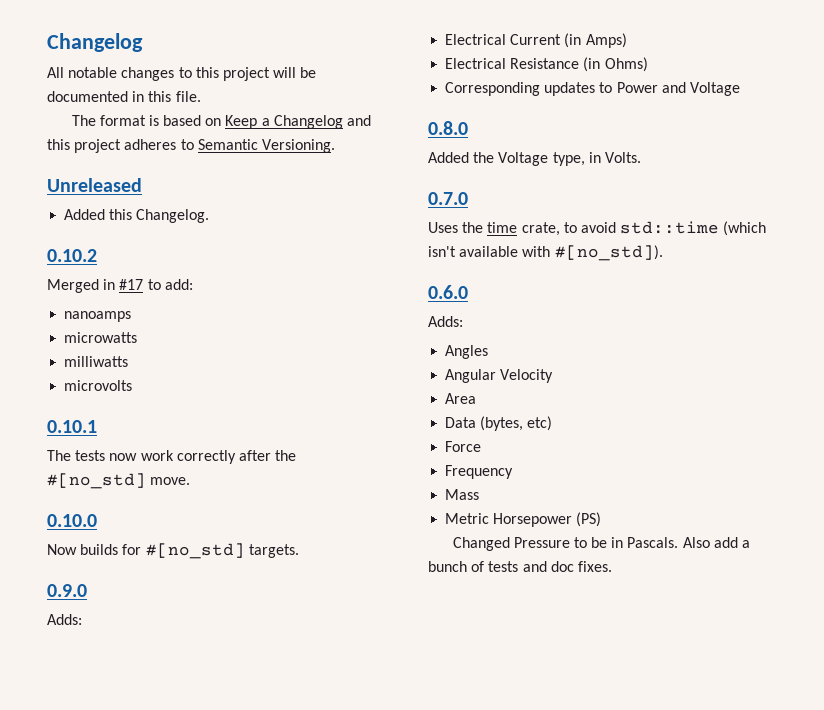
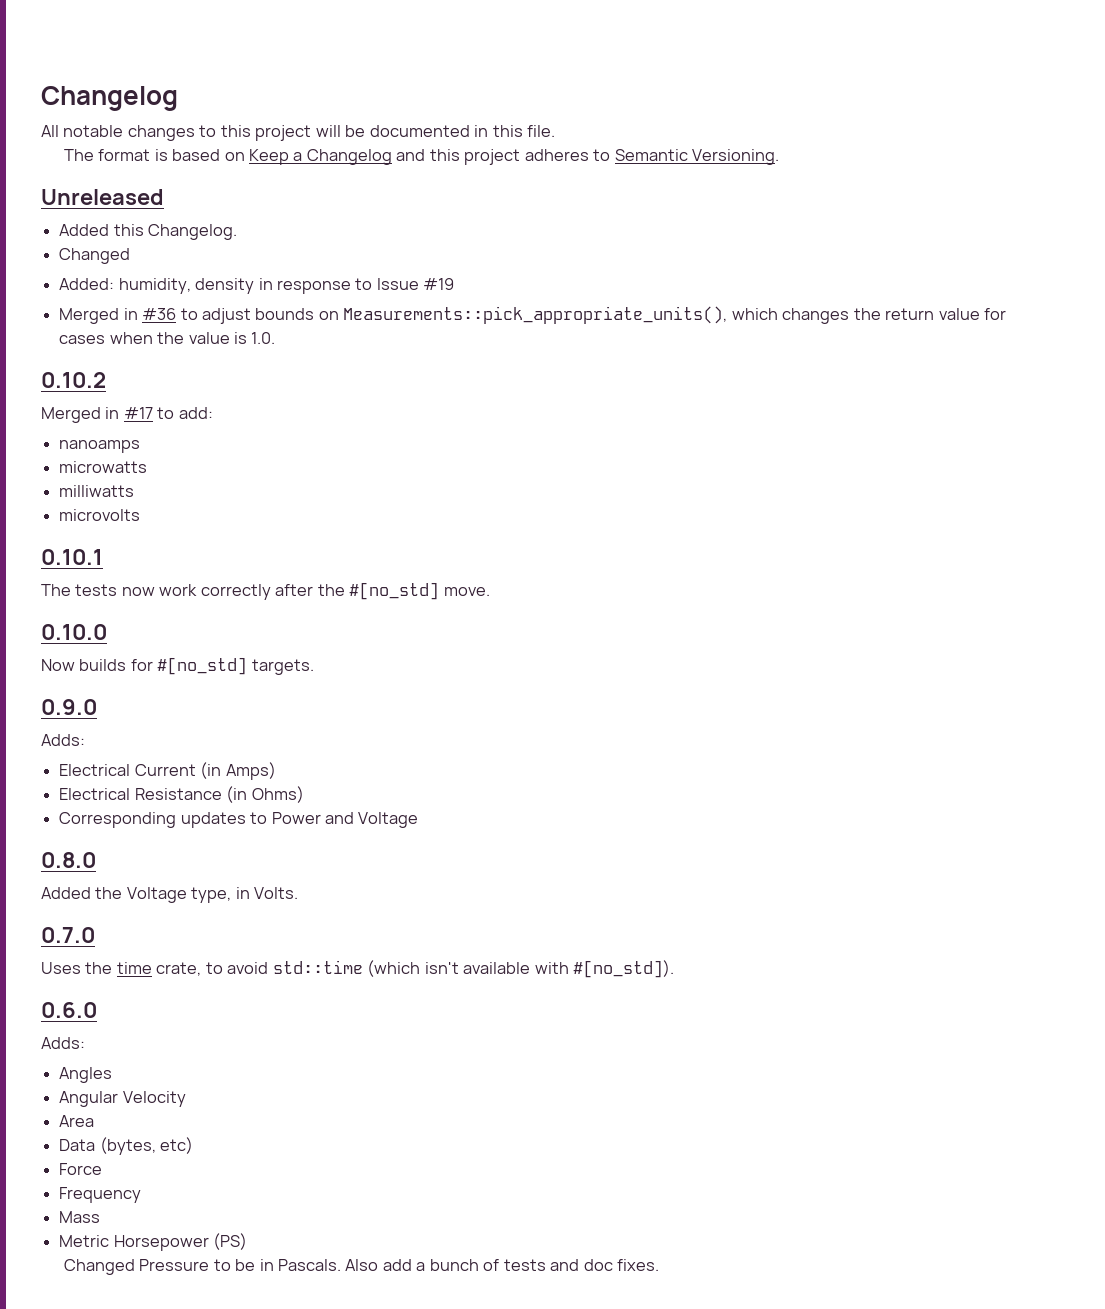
  Added this Changelog.
+ Changed
+ Added: humidity, density in response to Issue #19
+ Merged in #36 to adjust bounds on Measurements::pick_appropriate_units(), which changes the return value for cases when the value is 1.0.

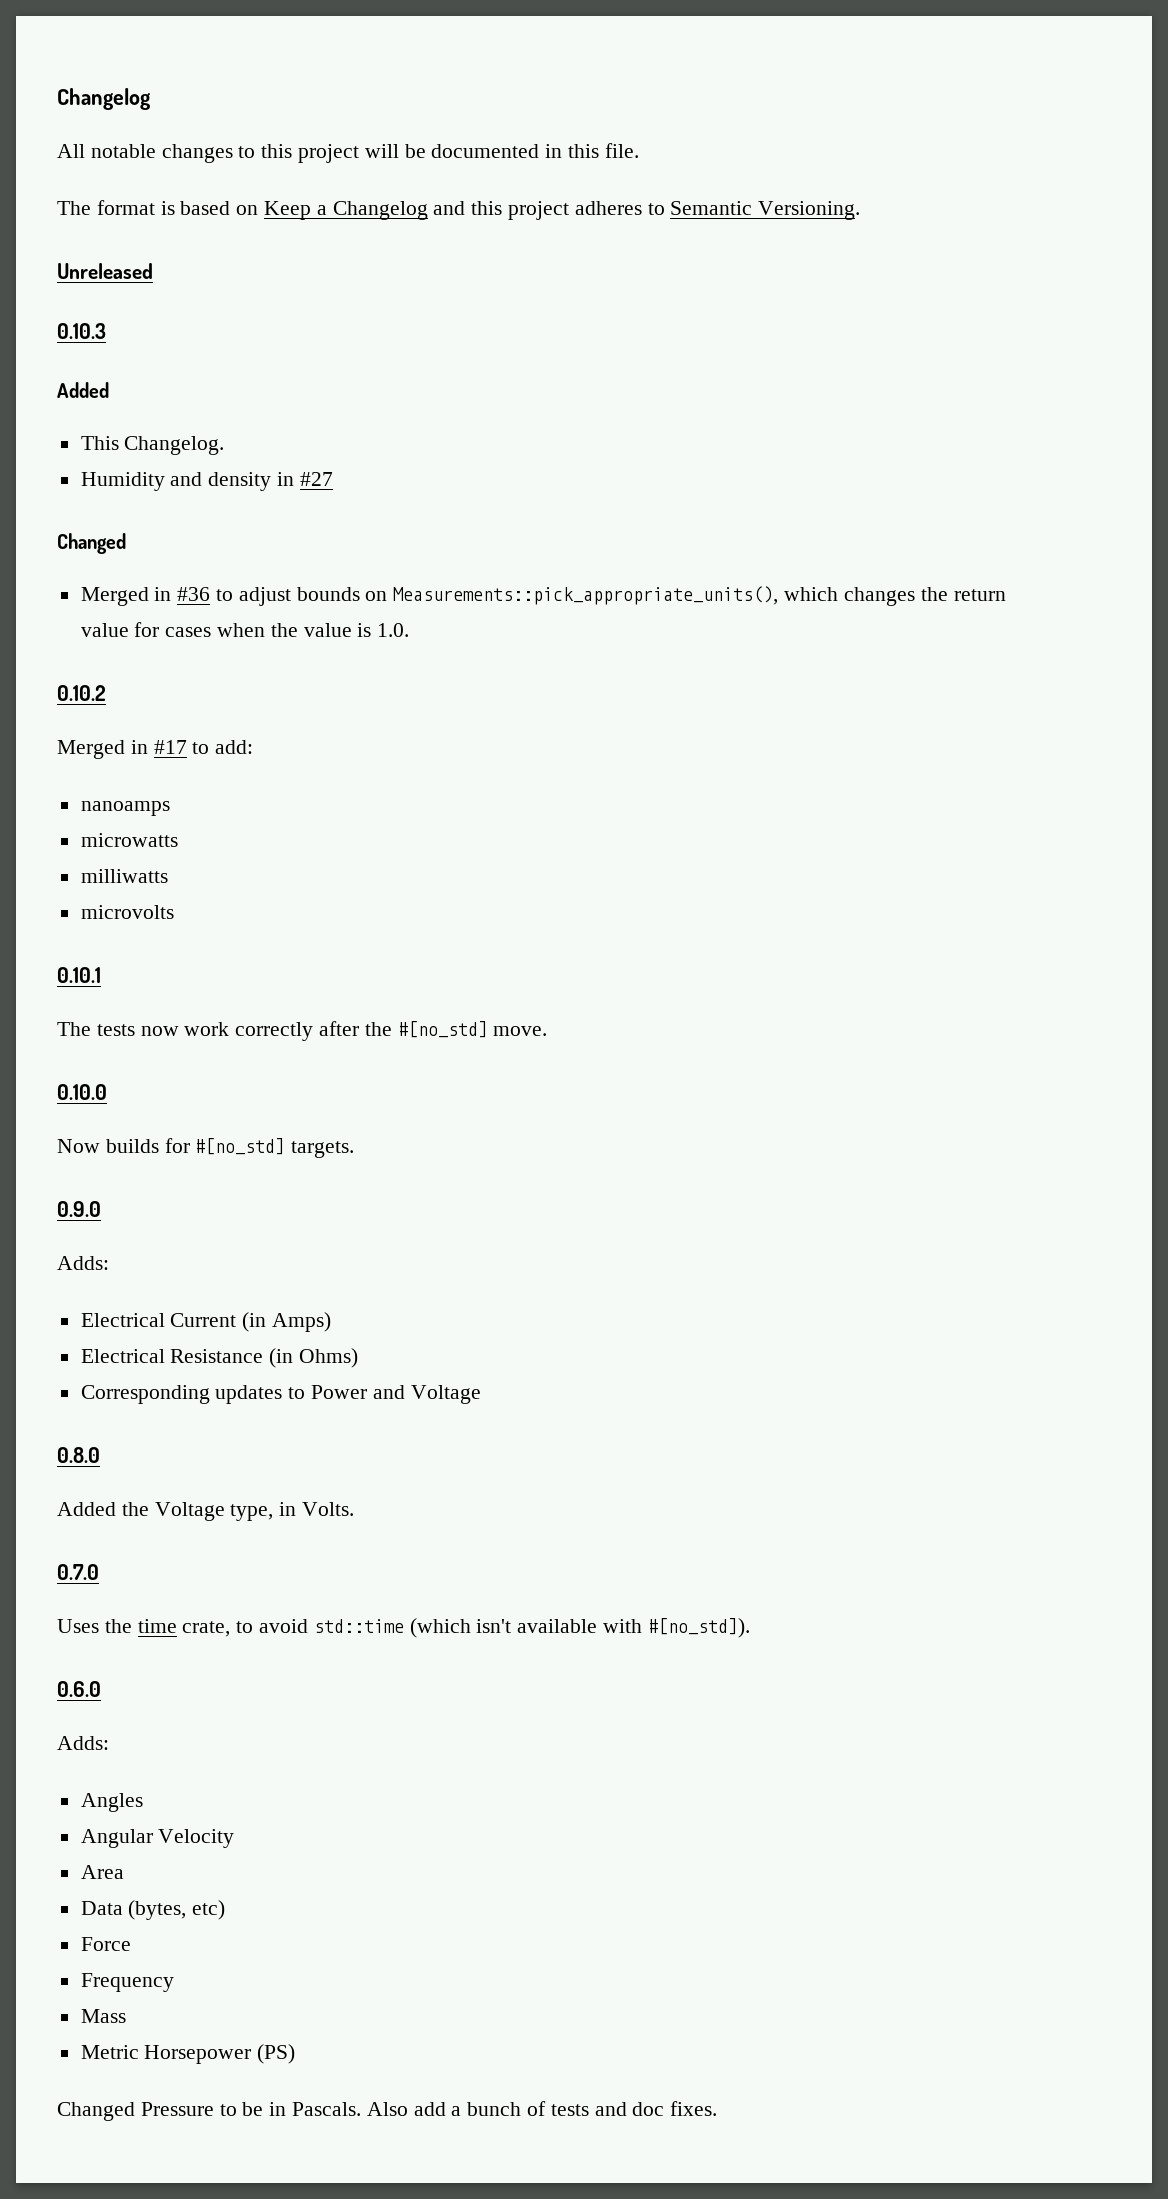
- Added this Changelog.
+ 0.10.3
+ Added
+ This Changelog.
+ Humidity and density in #27
  Changed
- Added: humidity, density in response to Issue #19

